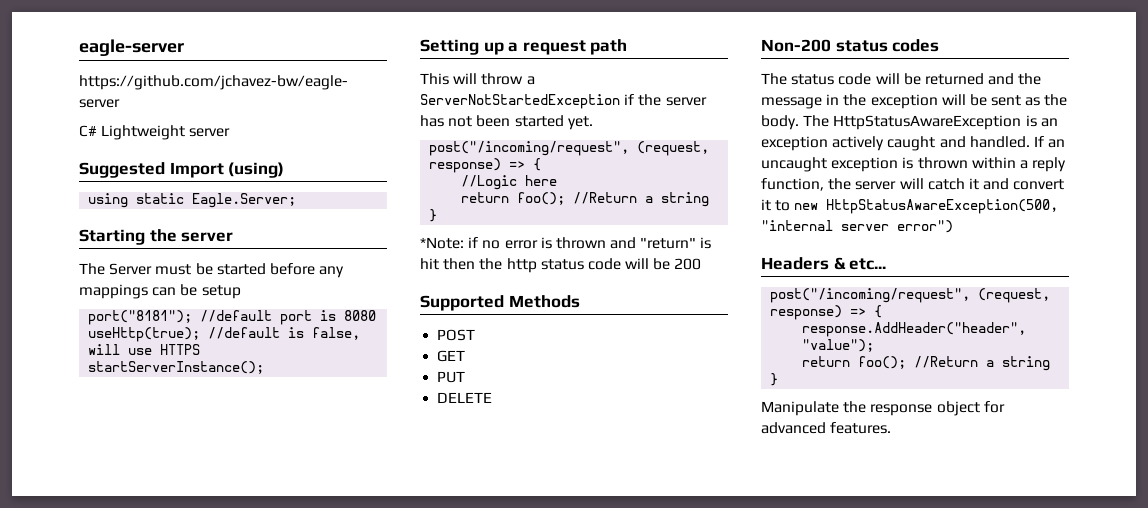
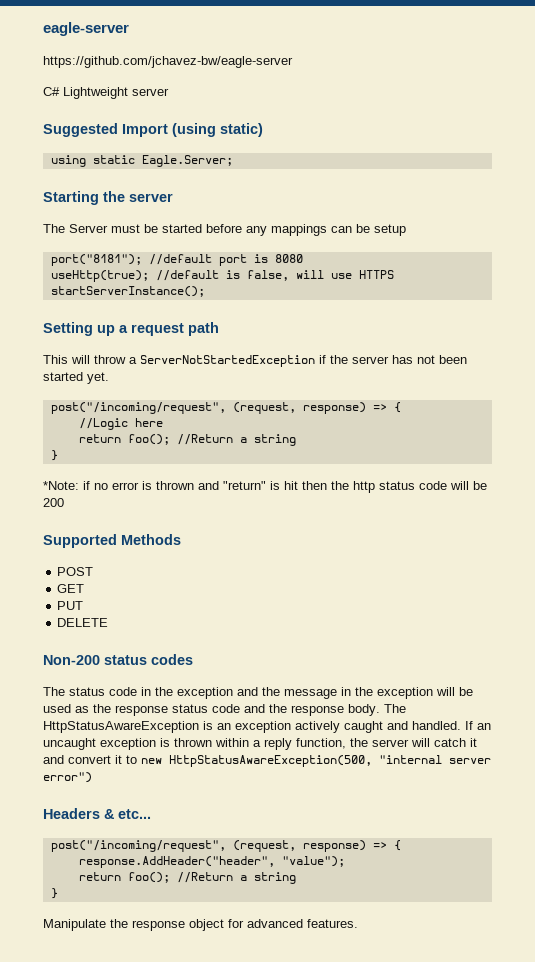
- Suggested Import (using)
+ Suggested Import (using static)
- The status code will be returned and the message in the exception will be sent as the body.
+ The status code in the exception and the message in the exception will be used as the response status code and the response body.

